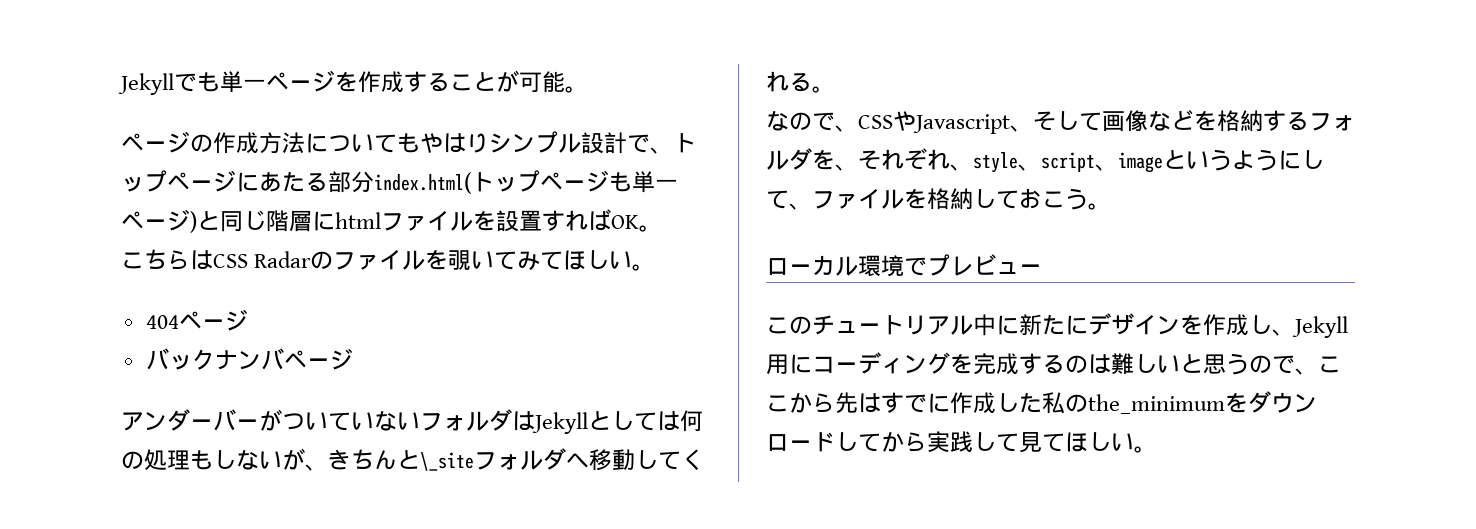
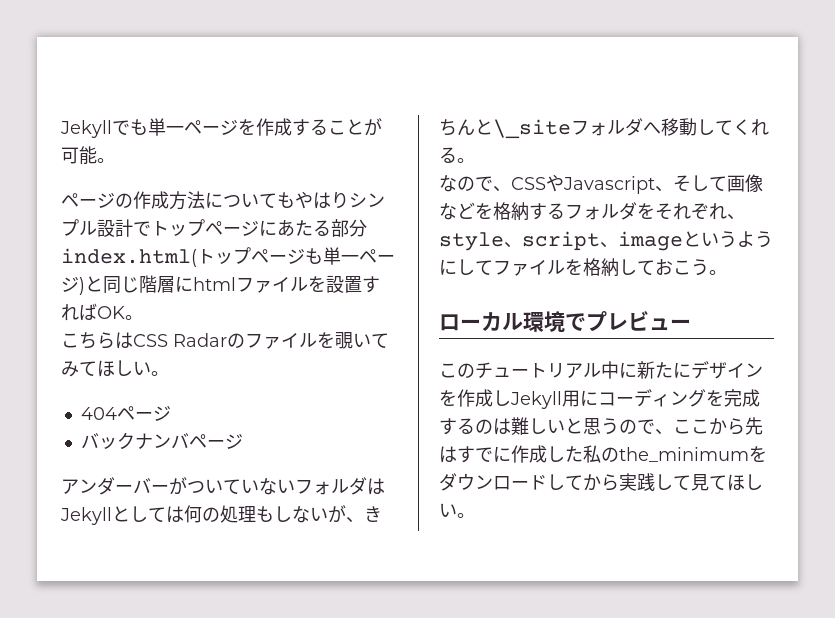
- ページの作成方法についてもやはりシンプル設計で、トップページにあたる部分index.html(トップページも単一ページ)と同じ階層にhtmlファイルを設置すればOK。
+ ページの作成方法についてもやはりシンプル設計でトップページにあたる部分index.html(トップページも単一ページ)と同じ階層にhtmlファイルを設置すればOK。
- なので、CSSやJavascript、そして画像などを格納するフォルダを、それぞれ、style、script、imageというようにして、ファイルを格納しておこう。
+ なので、CSSやJavascript、そして画像などを格納するフォルダをそれぞれ、style、script、imageというようにしてファイルを格納しておこう。
- このチュートリアル中に新たにデザインを作成し、Jekyll用にコーディングを完成するのは難しいと思うので、ここから先はすでに作成した私のthe_minimumをダウンロードしてから実践して見てほしい。
+ このチュートリアル中に新たにデザインを作成しJekyll用にコーディングを完成するのは難しいと思うので、ここから先はすでに作成した私のthe_minimumをダウンロードしてから実践して見てほしい。

